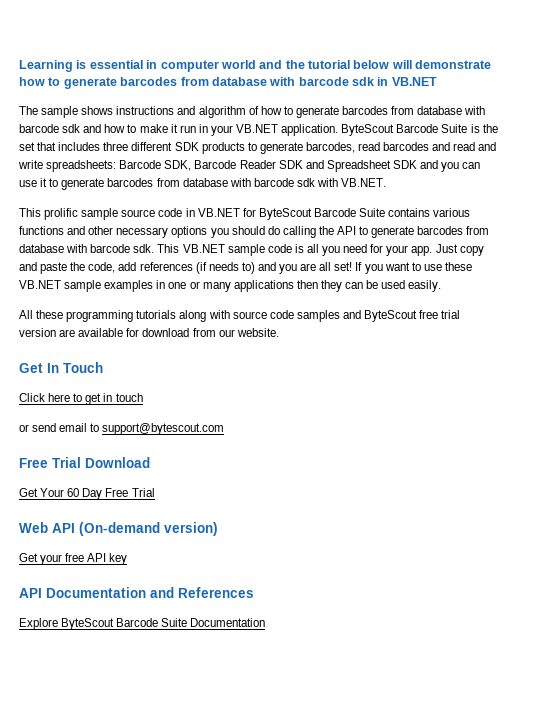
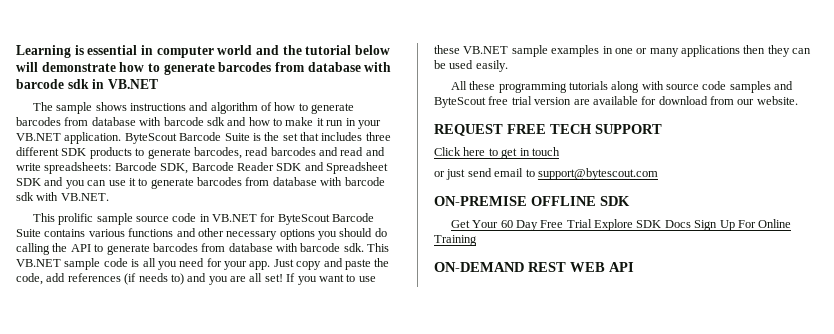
- Get In Touch
+ REQUEST FREE TECH SUPPORT
- or send email to support@bytescout.com
+ or just send email to support@bytescout.com
- Free Trial Download
+ ON-PREMISE OFFLINE SDK
- Get Your 60 Day Free Trial
- Web API (On-demand version)
- Get your free API key
- API Documentation and References
- Explore ByteScout Barcode Suite Documentation
+ Get Your 60 Day Free Trial Explore SDK Docs Sign Up For Online Training
+ ON-DEMAND REST WEB API

